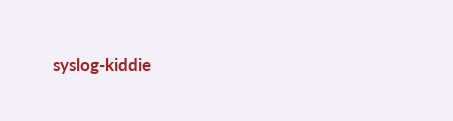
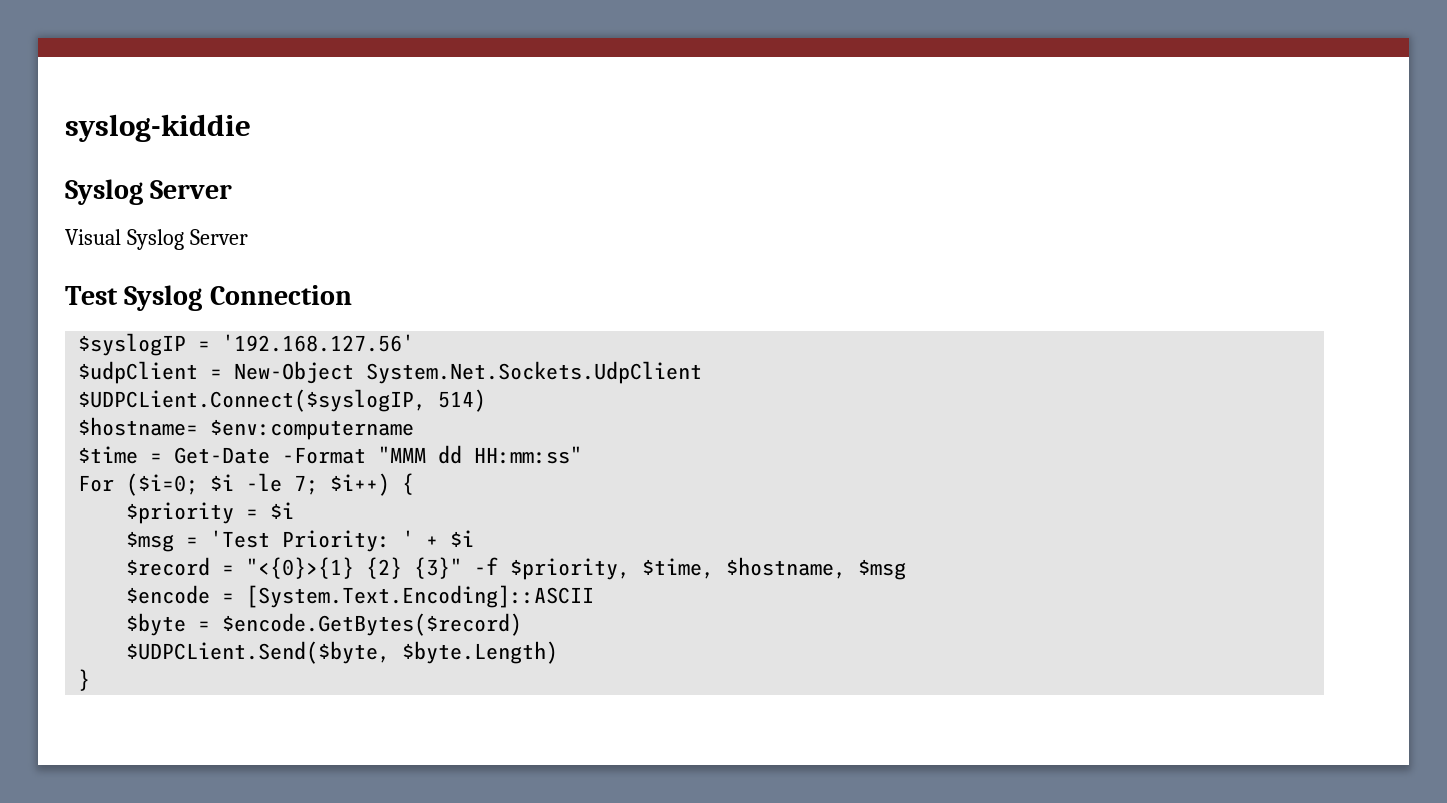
  syslog-kiddie
+ Syslog Server
+ Visual Syslog Server
+ Test Syslog Connection
+ $syslogIP = '192.168.127.56'
+ $udpClient = New-Object System.Net.Sockets.UdpClient
+ $UDPCLient.Connect($syslogIP, 514)
+ $hostname= $env:computername
+ $time = Get-Date -Format "MMM dd HH:mm:ss"
+ For ($i=0; $i -le 7; $i++) {
+ $priority = $i
+ $msg = 'Test Priority: ' + $i
+ $record = "<{0}>{1} {2} {3}" -f $priority, $time, $hostname, $msg
+ $encode = [System.Text.Encoding]::ASCII
+ $byte = $encode.GetBytes($record)
+ $UDPCLient.Send($byte, $byte.Length)
+ }

